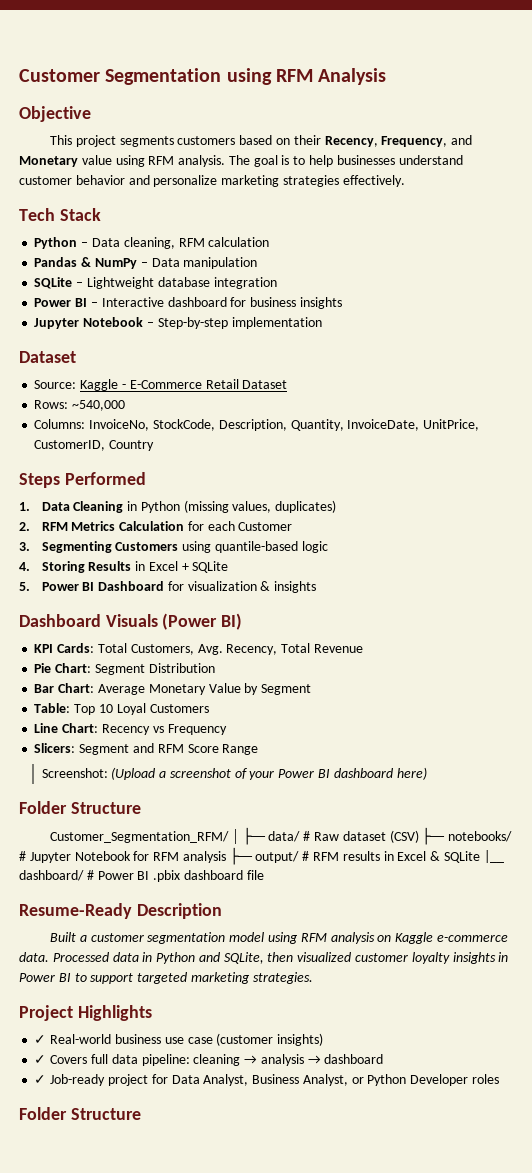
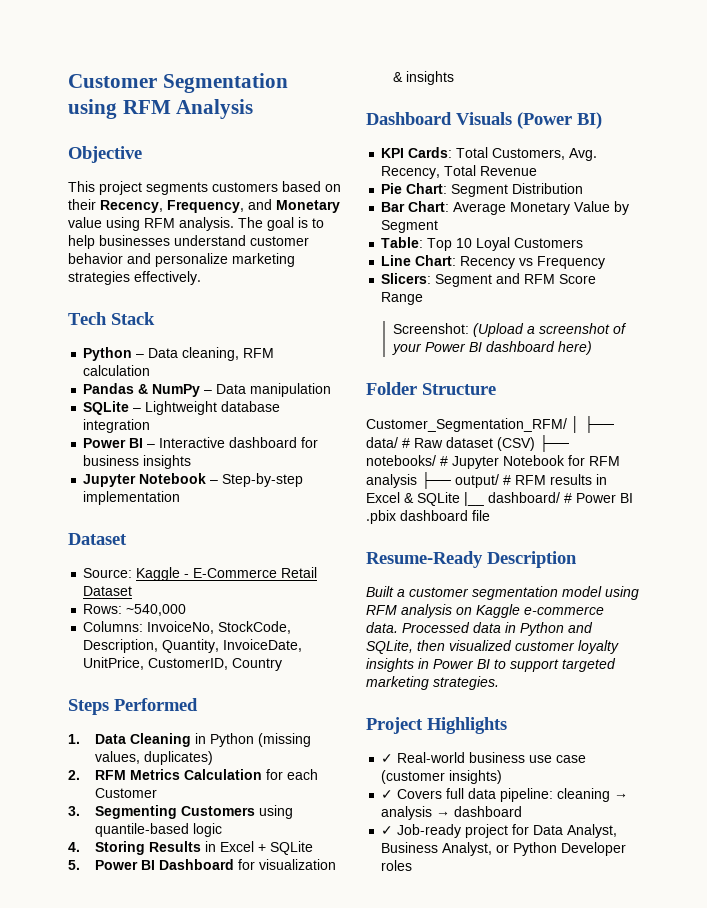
  ✓ Job-ready project for Data Analyst, Business Analyst, or Python Developer roles
- Folder Structure

